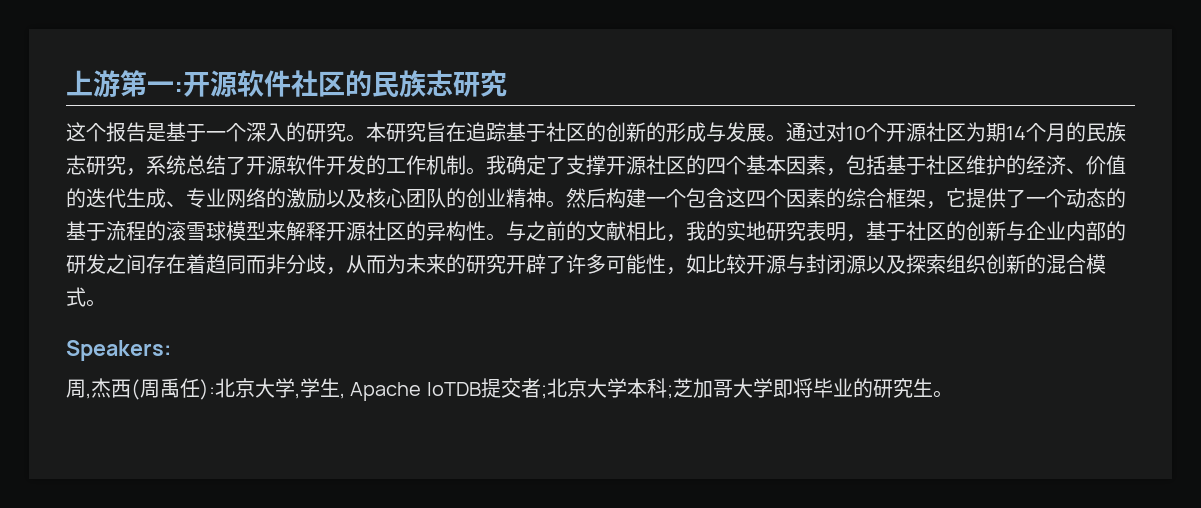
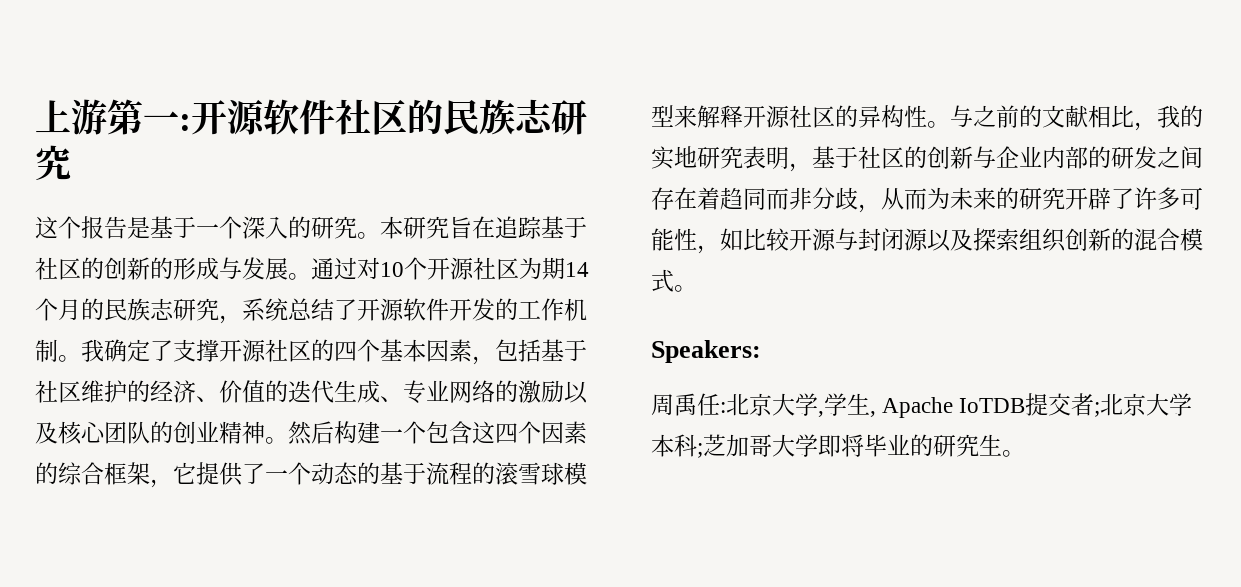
- 周,杰西(周禹任):北京大学,学生, Apache IoTDB提交者;北京大学本科;芝加哥大学即将毕业的研究生。
+ 周禹任:北京大学,学生, Apache IoTDB提交者;北京大学本科;芝加哥大学即将毕业的研究生。

